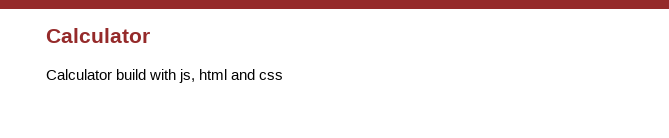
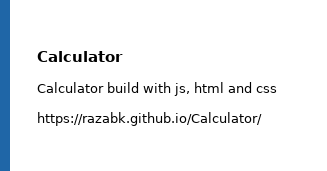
+ https://razabk.github.io/Calculator/

